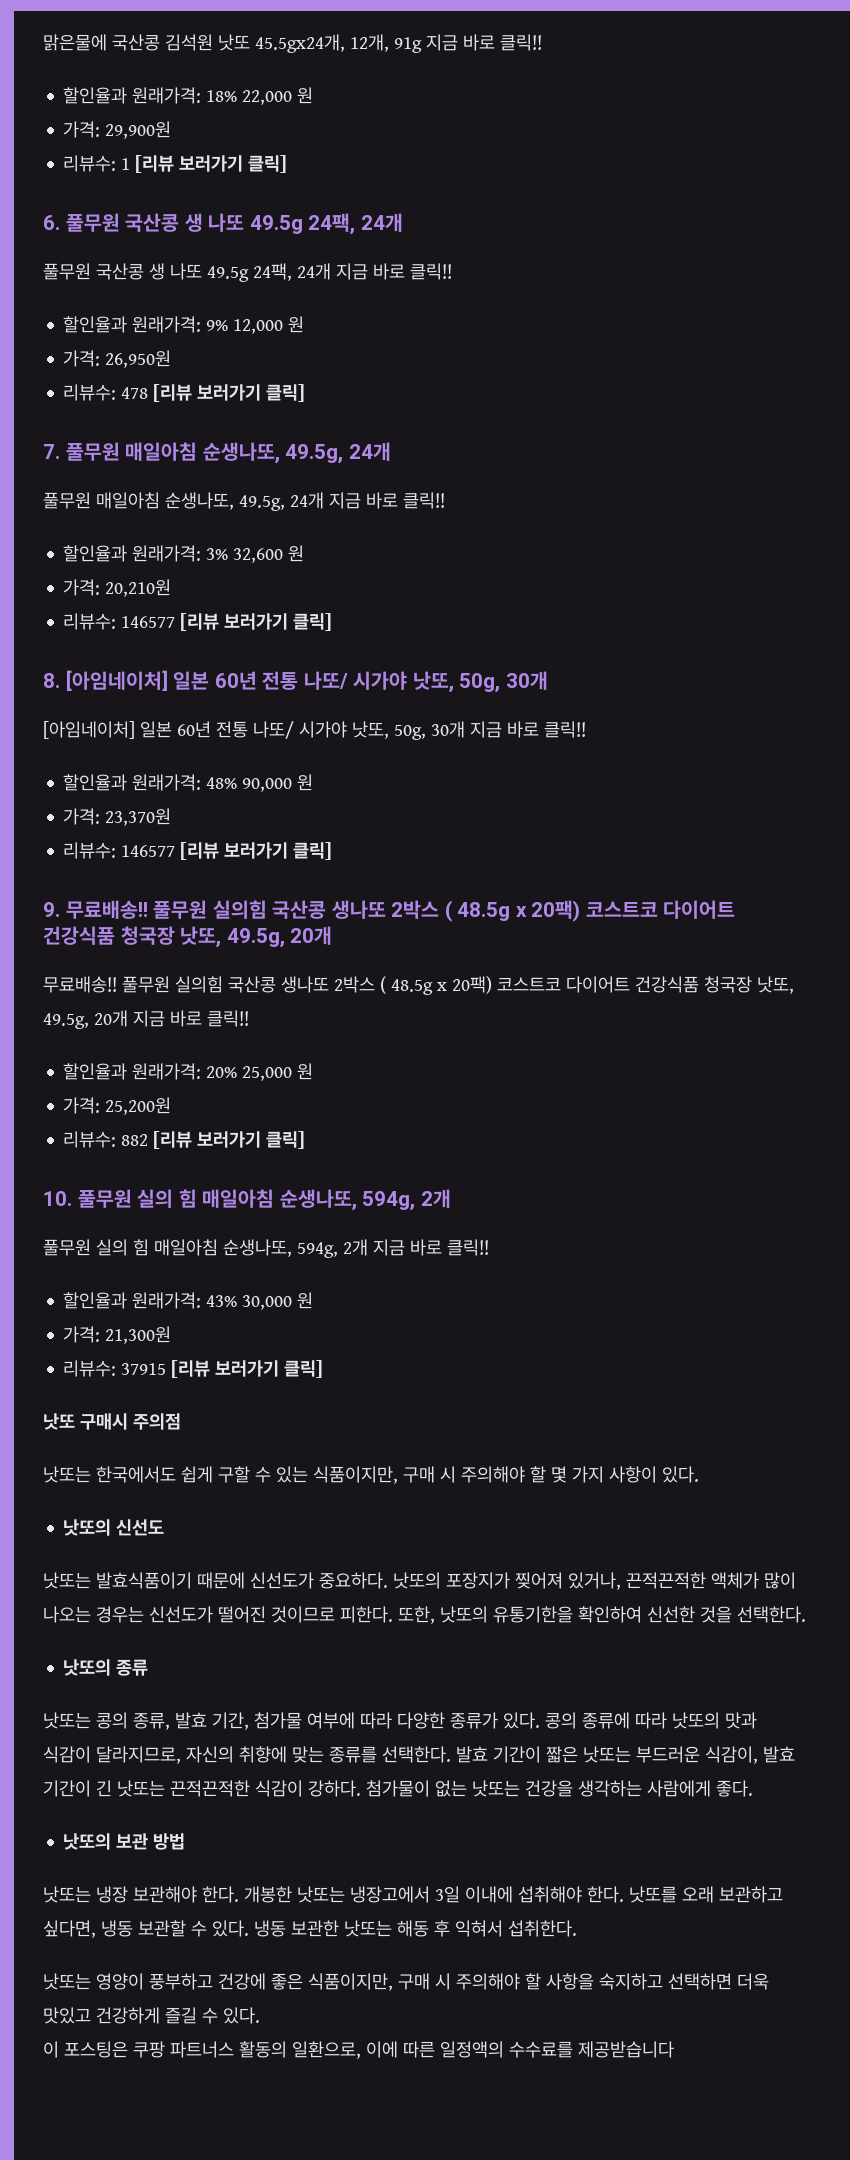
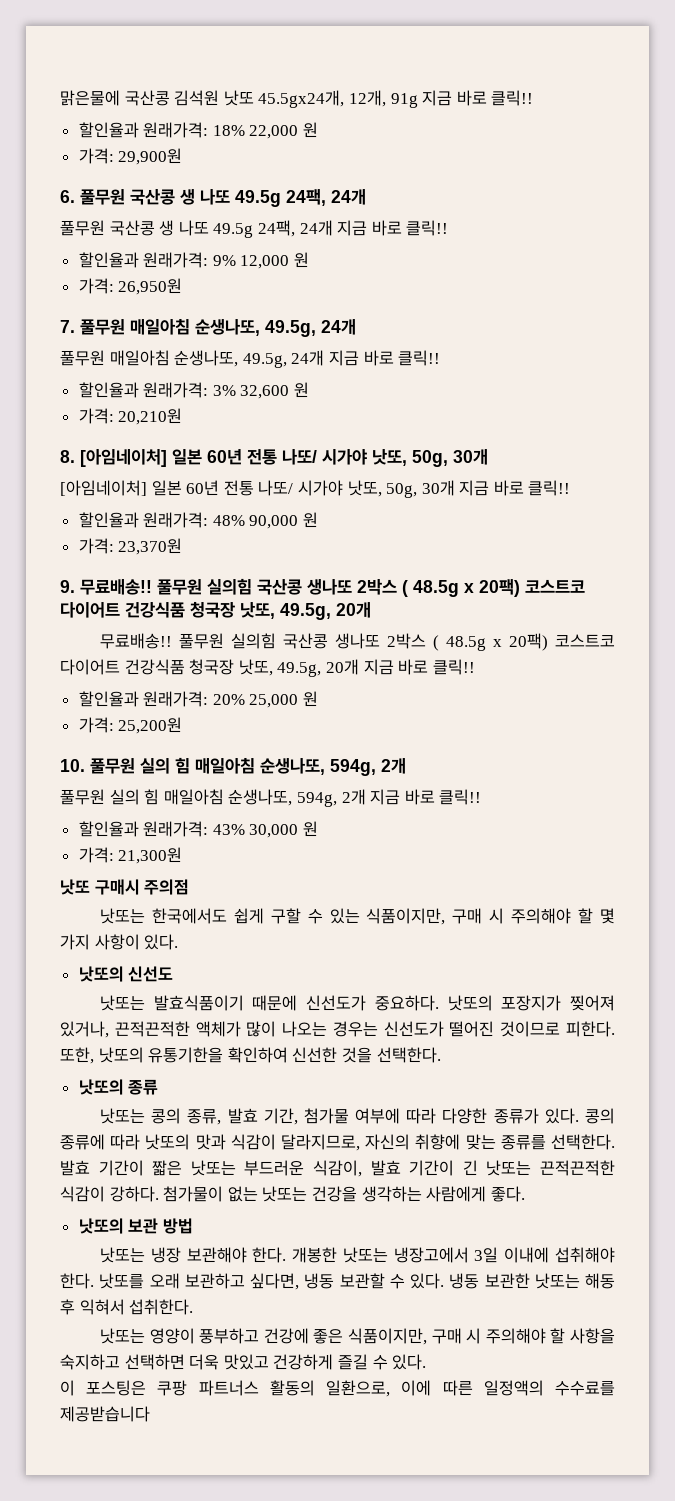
- 리뷰수: 1 [리뷰 보러가기 클릭]
- 리뷰수: 478 [리뷰 보러가기 클릭]
  가격: 20,210원
- 리뷰수: 146577 [리뷰 보러가기 클릭]
  가격: 23,370원
- 리뷰수: 146577 [리뷰 보러가기 클릭]
- 리뷰수: 882 [리뷰 보러가기 클릭]
- 리뷰수: 37915 [리뷰 보러가기 클릭]

